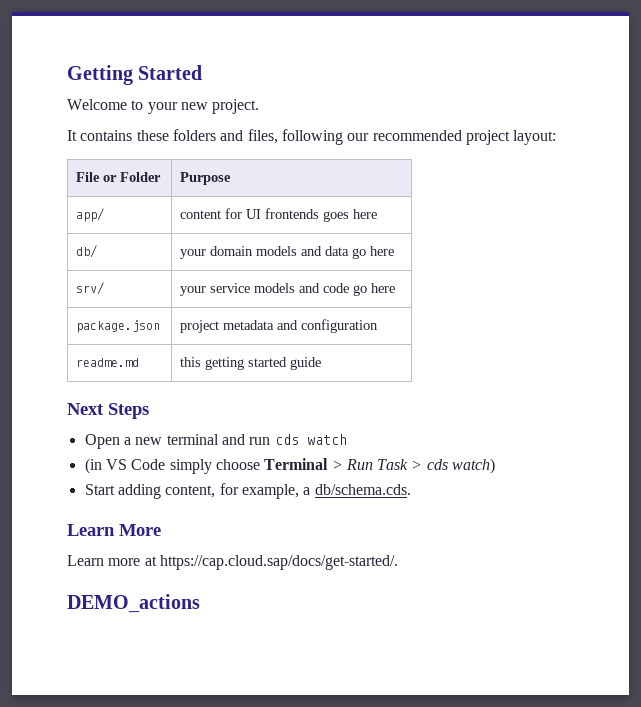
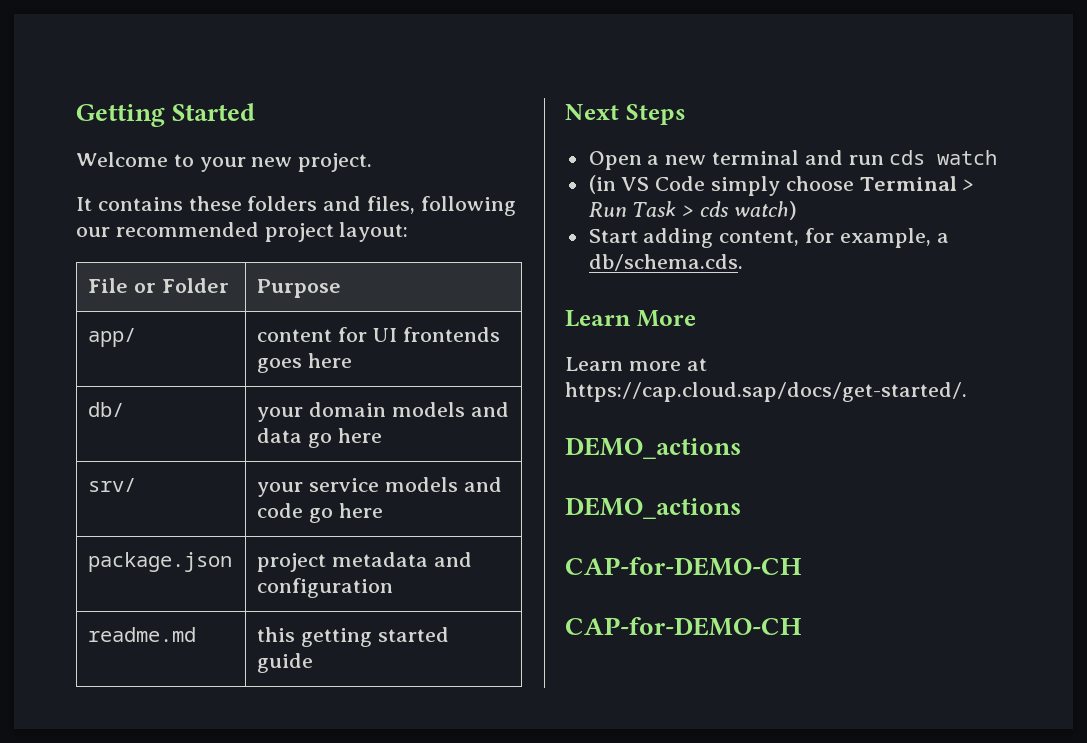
  Learn more at https://cap.cloud.sap/docs/get-started/.
  DEMO_actions
+ DEMO_actions
+ CAP-for-DEMO-CH
+ CAP-for-DEMO-CH

